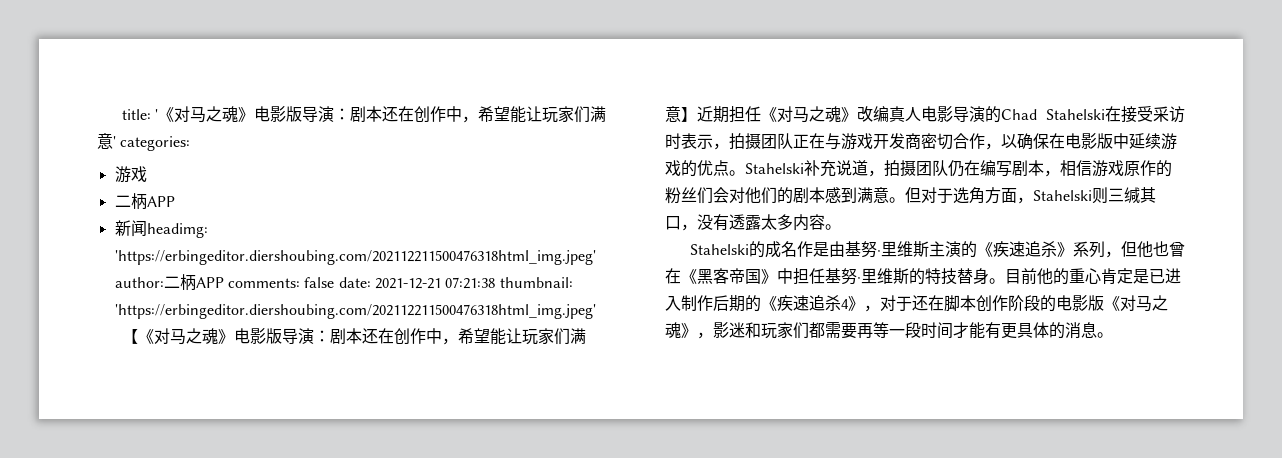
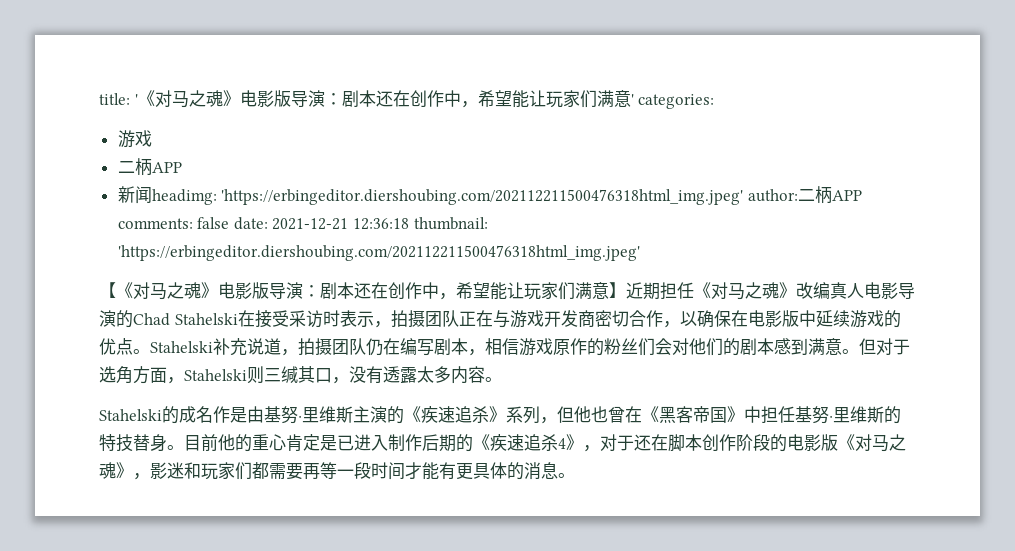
- 新闻headimg: 'https://erbingeditor.diershoubing.com/202112211500476318html_img.jpeg' author:二柄APP comments: false date: 2021-12-21 07:21:38 thumbnail: 'https://erbingeditor.diershoubing.com/202112211500476318html_img.jpeg'
+ 新闻headimg: 'https://erbingeditor.diershoubing.com/202112211500476318html_img.jpeg' author:二柄APP comments: false date: 2021-12-21 12:36:18 thumbnail: 'https://erbingeditor.diershoubing.com/202112211500476318html_img.jpeg'

